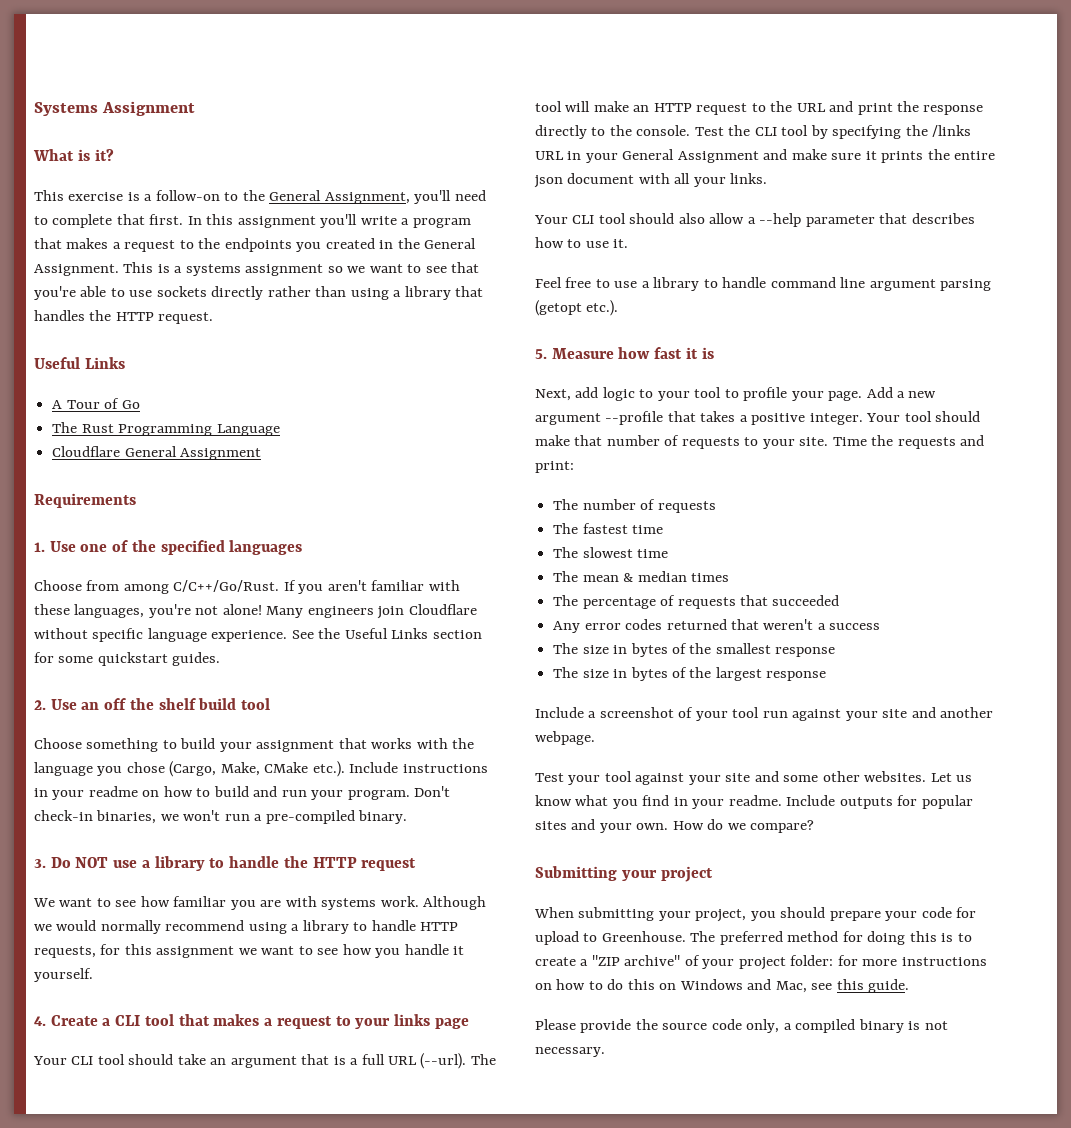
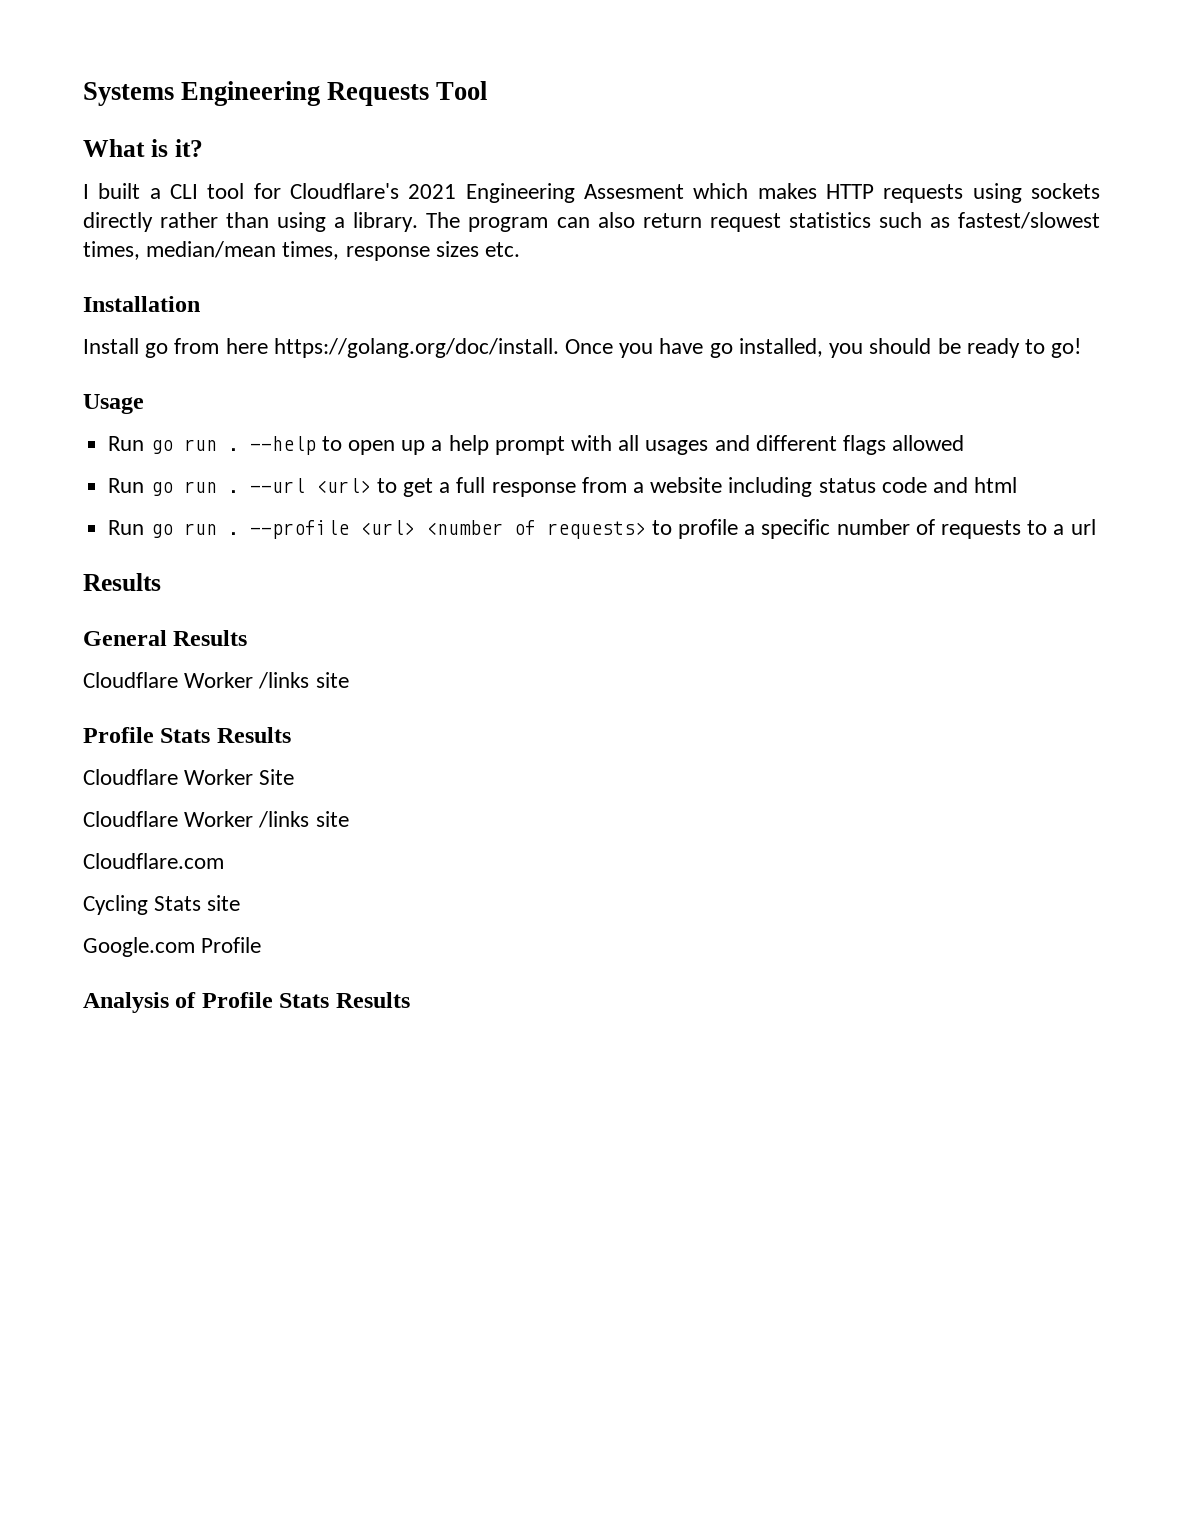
- Systems Assignment
+ Systems Engineering Requests Tool
- This exercise is a follow-on to the General Assignment, you'll need to complete that first. In this assignment you'll write a program that makes a request to the endpoints you created in the General Assignment. This is a systems assignment so we want to see that you're able to use sockets directly rather than using a library that handles the HTTP request.
- Useful Links
- A Tour of Go
- The Rust Programming Language
- Cloudflare General Assignment
- Requirements
- 1. Use one of the specified languages
- Choose from among C/C++/Go/Rust. If you aren't familiar with these languages, you're not alone! Many engineers join Cloudflare without specific language experience. See the Useful Links section for some quickstart guides.
- 2. Use an off the shelf build tool
- Choose something to build your assignment that works with the language you chose (Cargo, Make, CMake etc.). Include instructions in your readme on how to build and run your program. Don't check-in binaries, we won't run a pre-compiled binary.
- 3. Do NOT use a library to handle the HTTP request
- We want to see how familiar you are with systems work. Although we would normally recommend using a library to handle HTTP requests, for this assignment we want to see how you handle it yourself.
- 4. Create a CLI tool that makes a request to your links page
- Your CLI tool should take an argument that is a full URL (--url). The tool will make an HTTP request to the URL and print the response directly to the console. Test the CLI tool by specifying the /links URL in your General Assignment and make sure it prints the entire json document with all your links.
- Your CLI tool should also allow a --help parameter that describes how to use it.
- Feel free to use a library to handle command line argument parsing (getopt etc.).
- 5. Measure how fast it is
- Next, add logic to your tool to profile your page. Add a new argument --profile that takes a positive integer. Your tool should make that number of requests to your site. Time the requests and print:
- The number of requests
- The fastest time
- The slowest time
- The mean & median times
- The percentage of requests that succeeded
- Any error codes returned that weren't a success
- The size in bytes of the smallest response
- The size in bytes of the largest response
- Include a screenshot of your tool run against your site and another webpage.
- Test your tool against your site and some other websites. Let us know what you find in your readme. Include outputs for popular sites and your own. How do we compare?
- Submitting your project
- When submitting your project, you should prepare your code for upload to Greenhouse. The preferred method for doing this is to create a "ZIP archive" of your project folder: for more instructions on how to do this on Windows and Mac, see this guide.
- Please provide the source code only, a compiled binary is not necessary.
+ I built a CLI tool for Cloudflare's 2021 Engineering Assesment which makes HTTP requests using sockets directly rather than using a library. The program can also return request statistics such as fastest/slowest times, median/mean times, response sizes etc.
+ Installation
+ Install go from here https://golang.org/doc/install. Once you have go installed, you should be ready to go!
+ Usage
+ Run go run . --help to open up a help prompt with all usages and different flags allowed
+ Run go run . --url <url> to get a full response from a website including status code and html
+ Run go run . --profile <url> <number of requests> to profile a specific number of requests to a url
+ Results
+ General Results
+ Cloudflare Worker /links site
+ Profile Stats Results
+ Cloudflare Worker Site
+ Cloudflare Worker /links site
+ Cloudflare.com
+ Cycling Stats site
+ Google.com Profile
+ Analysis of Profile Stats Results

